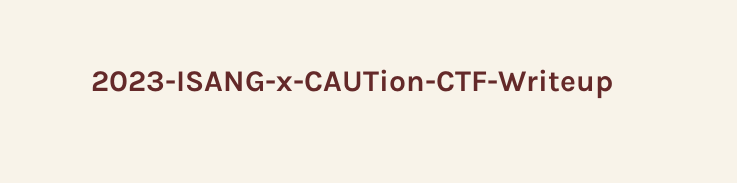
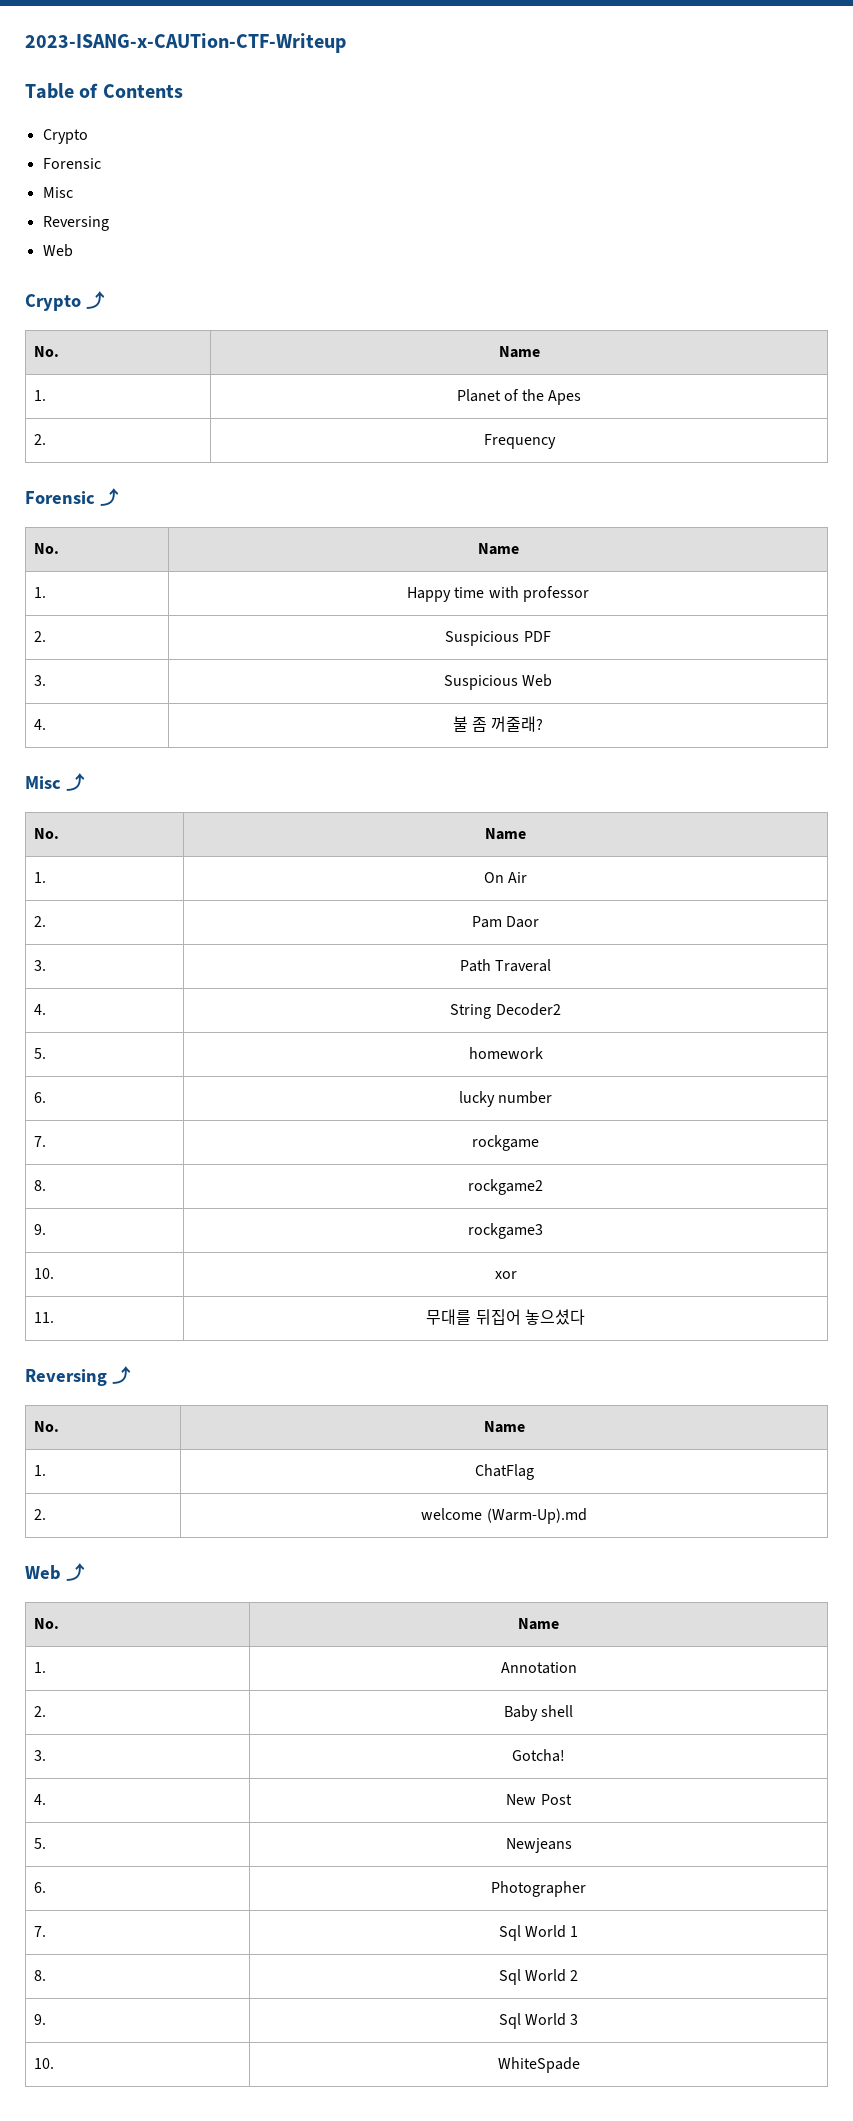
+ Table of Contents
+ Crypto
+ Forensic
+ Misc
+ Reversing
+ Web
+ Crypto ⤴
+ No. | Name
+ 1. | Planet of the Apes
+ 2. | Frequency
+ Forensic ⤴
+ No. | Name
+ 1. | Happy time with professor
+ 2. | Suspicious PDF
+ 3. | Suspicious Web
+ 4. | 불 좀 꺼줄래?
+ Misc ⤴
+ No. | Name
+ 1. | On Air
+ 2. | Pam Daor
+ 3. | Path Traveral
+ 4. | String Decoder2
+ 5. | homework
+ 6. | lucky number
+ 7. | rockgame
+ 8. | rockgame2
+ 9. | rockgame3
+ 10. | xor
+ 11. | 무대를 뒤집어 놓으셨다
+ Reversing ⤴
+ No. | Name
+ 1. | ChatFlag
+ 2. | welcome (Warm-Up).md
+ Web ⤴
+ No. | Name
+ 1. | Annotation
+ 2. | Baby shell
+ 3. | Gotcha!
+ 4. | New Post
+ 5. | Newjeans
+ 6. | Photographer
+ 7. | Sql World 1
+ 8. | Sql World 2
+ 9. | Sql World 3
+ 10. | WhiteSpade

